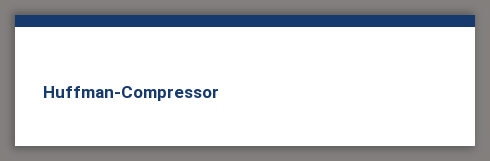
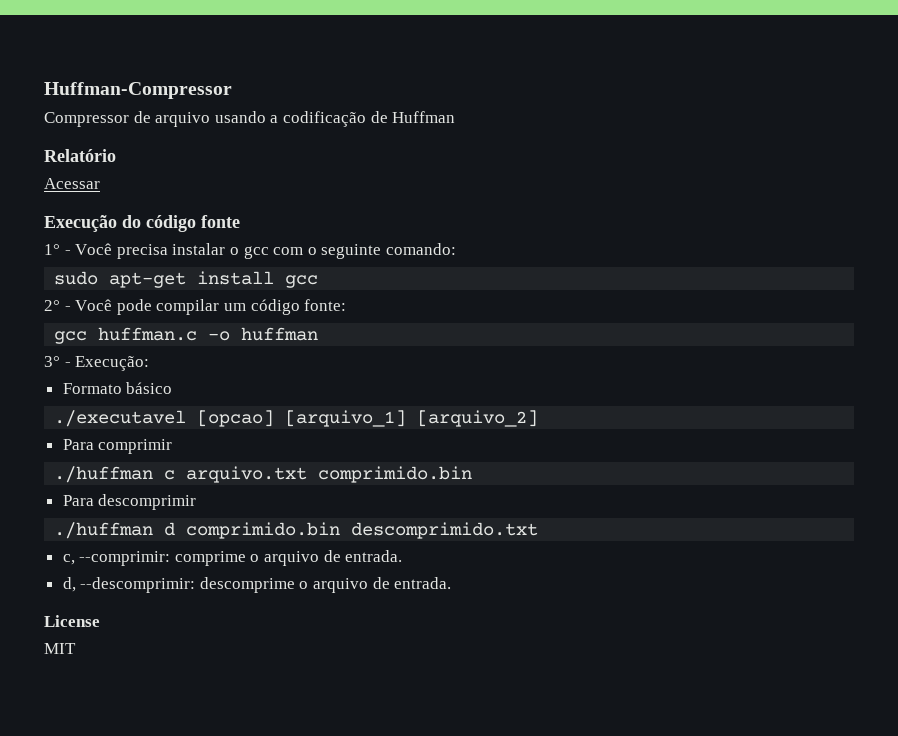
+ Compressor de arquivo usando a codificação de Huffman
+ Relatório
+ Acessar
+ Execução do código fonte
+ 1° - Você precisa instalar o gcc com o seguinte comando:
+ sudo apt-get install gcc
+ 2° - Você pode compilar um código fonte:
+ gcc huffman.c -o huffman
+ 3° - Execução:
+ Formato básico
+ ./executavel [opcao] [arquivo_1] [arquivo_2]
+ Para comprimir
+ ./huffman c arquivo.txt comprimido.bin
+ Para descomprimir
+ ./huffman d comprimido.bin descomprimido.txt
+ c, --comprimir: comprime o arquivo de entrada.
+ d, --descomprimir: descomprime o arquivo de entrada.
+ License
+ MIT

